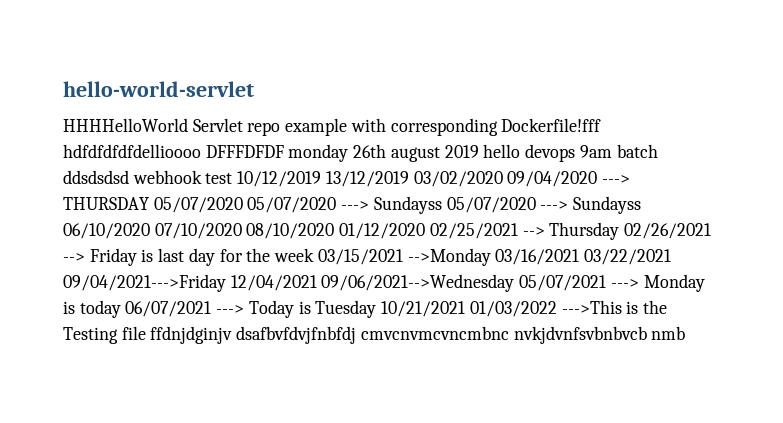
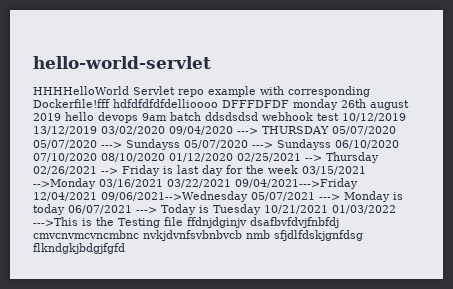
- HHHHelloWorld Servlet repo example with corresponding Dockerfile!fff hdfdfdfdfdellioooo DFFFDFDF monday 26th august 2019 hello devops 9am batch ddsdsdsd webhook test 10/12/2019 13/12/2019 03/02/2020 09/04/2020 ---> THURSDAY 05/07/2020 05/07/2020 ---> Sundayss 05/07/2020 ---> Sundayss 06/10/2020 07/10/2020 08/10/2020 01/12/2020 02/25/2021 --> Thursday 02/26/2021 --> Friday is last day for the week 03/15/2021 -->Monday 03/16/2021 03/22/2021 09/04/2021--->Friday 12/04/2021 09/06/2021-->Wednesday 05/07/2021 ---> Monday is today 06/07/2021 ---> Today is Tuesday 10/21/2021 01/03/2022 --->This is the Testing file ffdnjdginjv dsafbvfdvjfnbfdj cmvcnvmcvncmbnc nvkjdvnfsvbnbvcb nmb
+ HHHHelloWorld Servlet repo example with corresponding Dockerfile!fff hdfdfdfdfdellioooo DFFFDFDF monday 26th august 2019 hello devops 9am batch ddsdsdsd webhook test 10/12/2019 13/12/2019 03/02/2020 09/04/2020 ---> THURSDAY 05/07/2020 05/07/2020 ---> Sundayss 05/07/2020 ---> Sundayss 06/10/2020 07/10/2020 08/10/2020 01/12/2020 02/25/2021 --> Thursday 02/26/2021 --> Friday is last day for the week 03/15/2021 -->Monday 03/16/2021 03/22/2021 09/04/2021--->Friday 12/04/2021 09/06/2021-->Wednesday 05/07/2021 ---> Monday is today 06/07/2021 ---> Today is Tuesday 10/21/2021 01/03/2022 --->This is the Testing file ffdnjdginjv dsafbvfdvjfnbfdj cmvcnvmcvncmbnc nvkjdvnfsvbnbvcb nmb sfjdlfdskjgnfdsg flkndgkjbdgjfgfd

